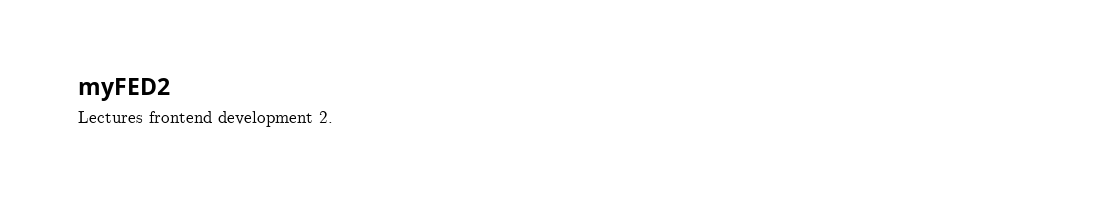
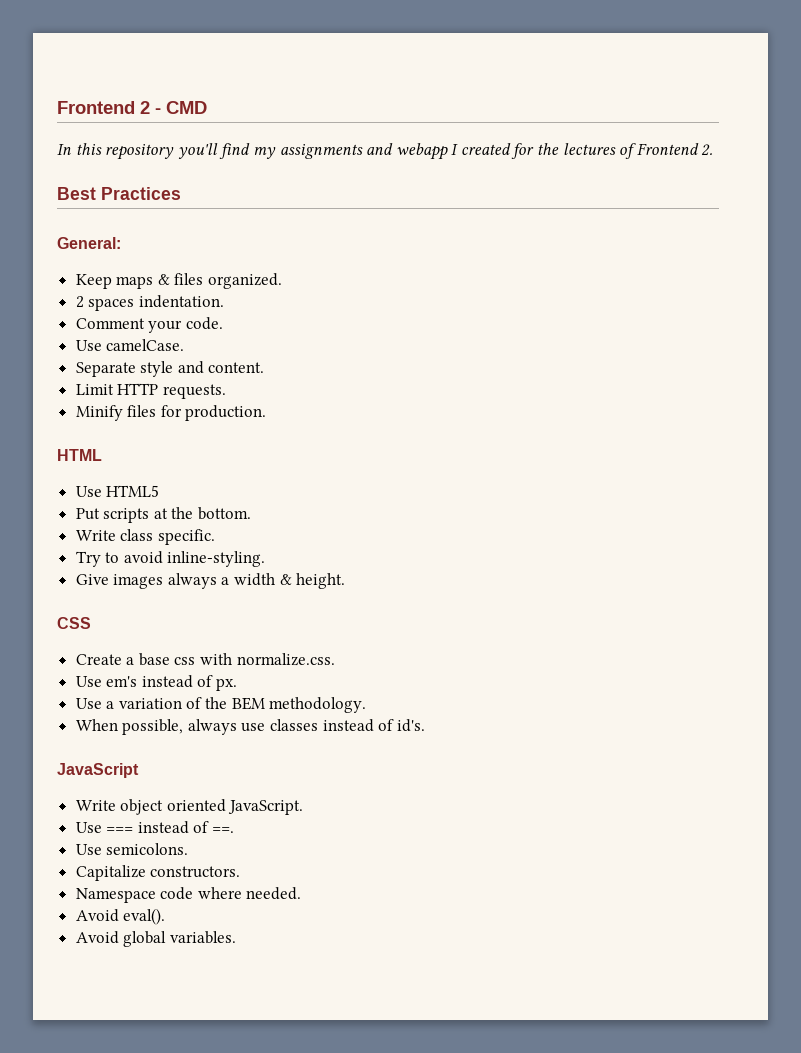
- myFED2
- Lectures frontend development 2.
+ Frontend 2 - CMD
+ In this repository you'll find my assignments and webapp I created for the lectures of Frontend 2.
+ Best Practices
+ General:
+ Keep maps & files organized.
+ 2 spaces indentation.
+ Comment your code.
+ Use camelCase.
+ Separate style and content.
+ Limit HTTP requests.
+ Minify files for production.
+ HTML
+ Use HTML5
+ Put scripts at the bottom.
+ Write class specific.
+ Try to avoid inline-styling.
+ Give images always a width & height.
+ CSS
+ Create a base css with normalize.css.
+ Use em's instead of px.
+ Use a variation of the BEM methodology.
+ When possible, always use classes instead of id's.
+ JavaScript
+ Write object oriented JavaScript.
+ Use === instead of ==.
+ Use semicolons.
+ Capitalize constructors.
+ Namespace code where needed.
+ Avoid eval().
+ Avoid global variables.

